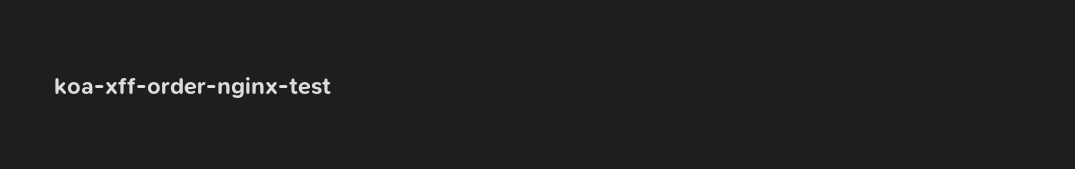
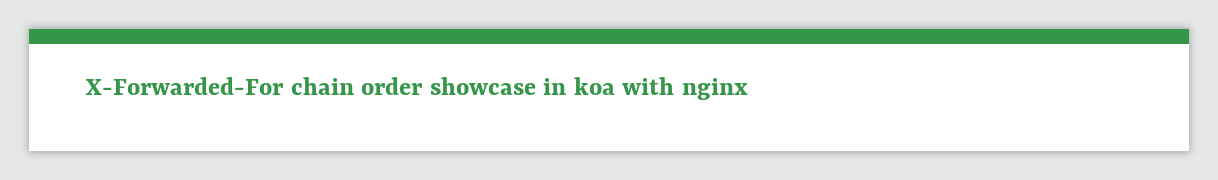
- koa-xff-order-nginx-test
+ X-Forwarded-For chain order showcase in koa with nginx

